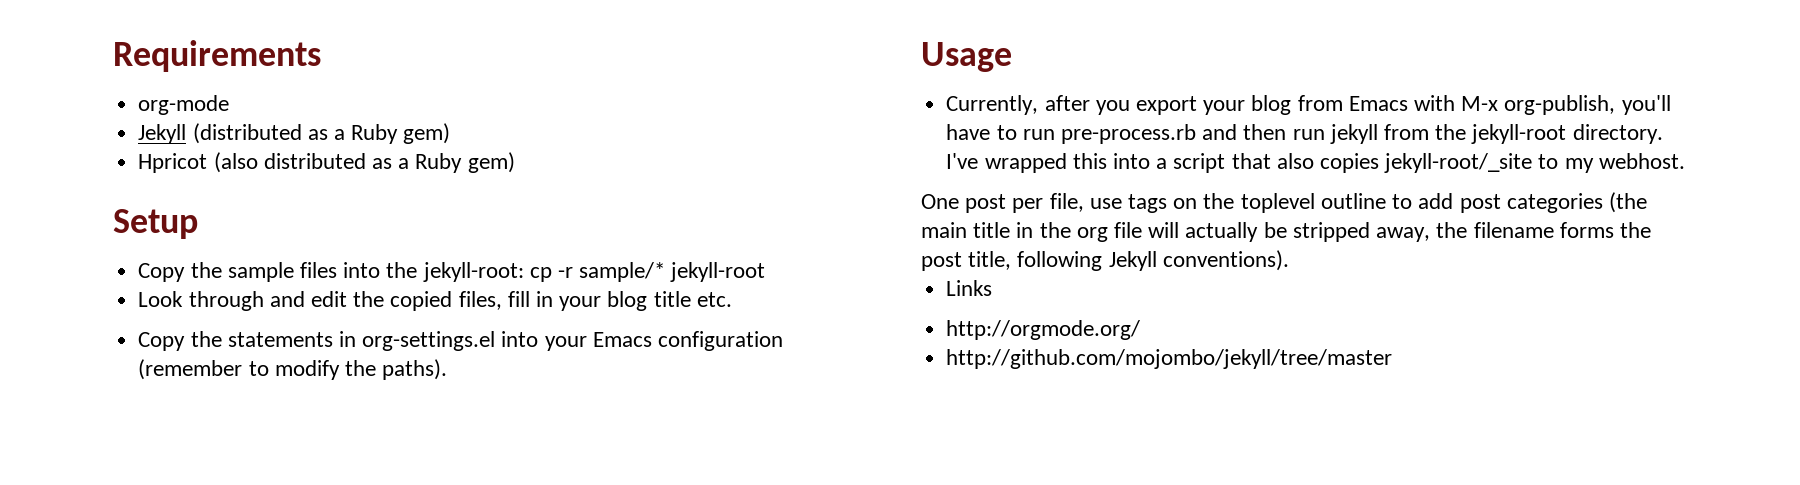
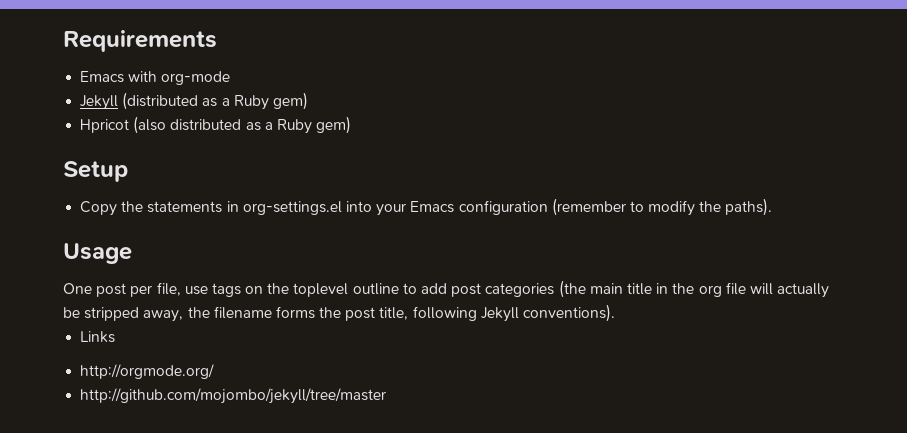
- org-mode
+ Emacs with org-mode
- Copy the sample files into the jekyll-root: cp -r sample/* jekyll-root
- Look through and edit the copied files, fill in your blog title etc.
- Currently, after you export your blog from Emacs with M-x org-publish, you'll have to run pre-process.rb and then run jekyll from the jekyll-root directory. I've wrapped this into a script that also copies jekyll-root/_site to my webhost.

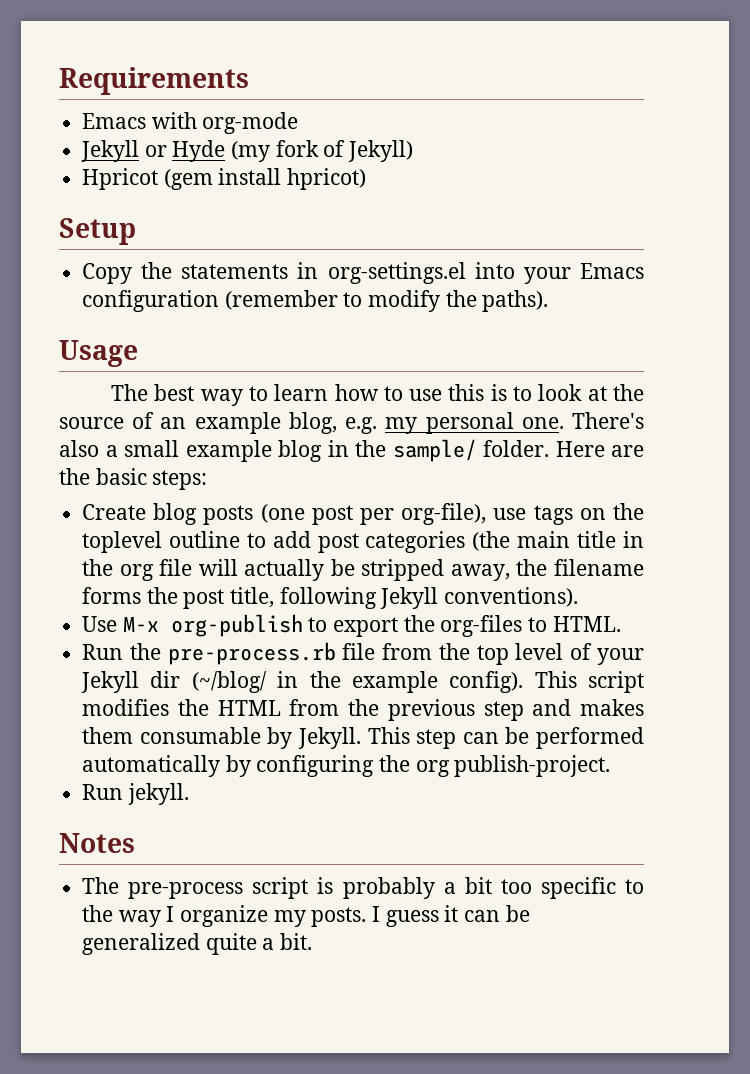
- Jekyll (distributed as a Ruby gem)
- Hpricot (also distributed as a Ruby gem)
+ Jekyll or Hyde (my fork of Jekyll)
+ Hpricot (gem install hpricot)
- One post per file, use tags on the toplevel outline to add post categories (the main title in the org file will actually be stripped away, the filename forms the post title, following Jekyll conventions).
+ The best way to learn how to use this is to look at the source of an example blog, e.g. my personal one. There's also a small example blog in the sample/ folder. Here are the basic steps:
+ Create blog posts (one post per org-file), use tags on the toplevel outline to add post categories (the main title in the org file will actually be stripped away, the filename forms the post title, following Jekyll conventions).
- Links
- http://orgmode.org/
- http://github.com/mojombo/jekyll/tree/master
+ Use M-x org-publish to export the org-files to HTML.
+ Run the pre-process.rb file from the top level of your Jekyll dir (~/blog/ in the example config). This script modifies the HTML from the previous step and makes them consumable by Jekyll. This step can be performed automatically by configuring the org publish-project.
+ Run jekyll.
+ Notes
+ The pre-process script is probably a bit too specific to the way I organize my posts. I guess it can be generalized quite a bit.

